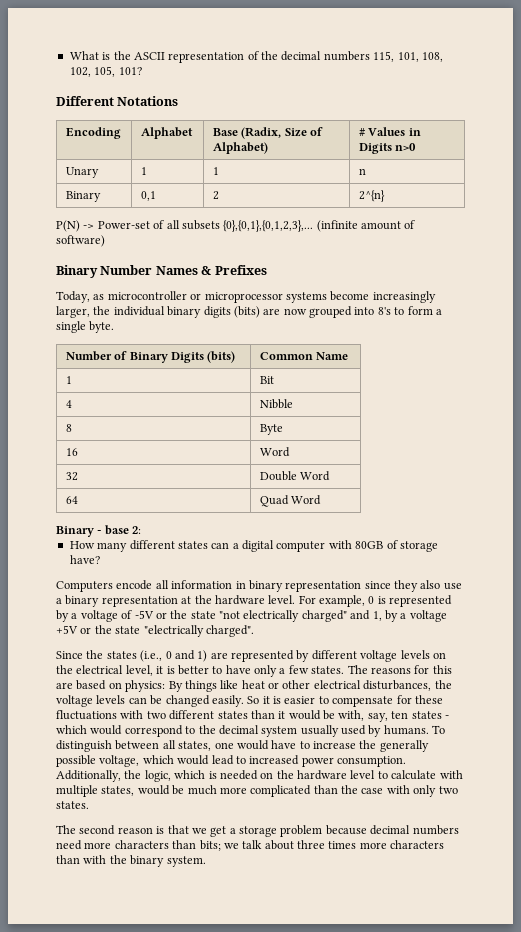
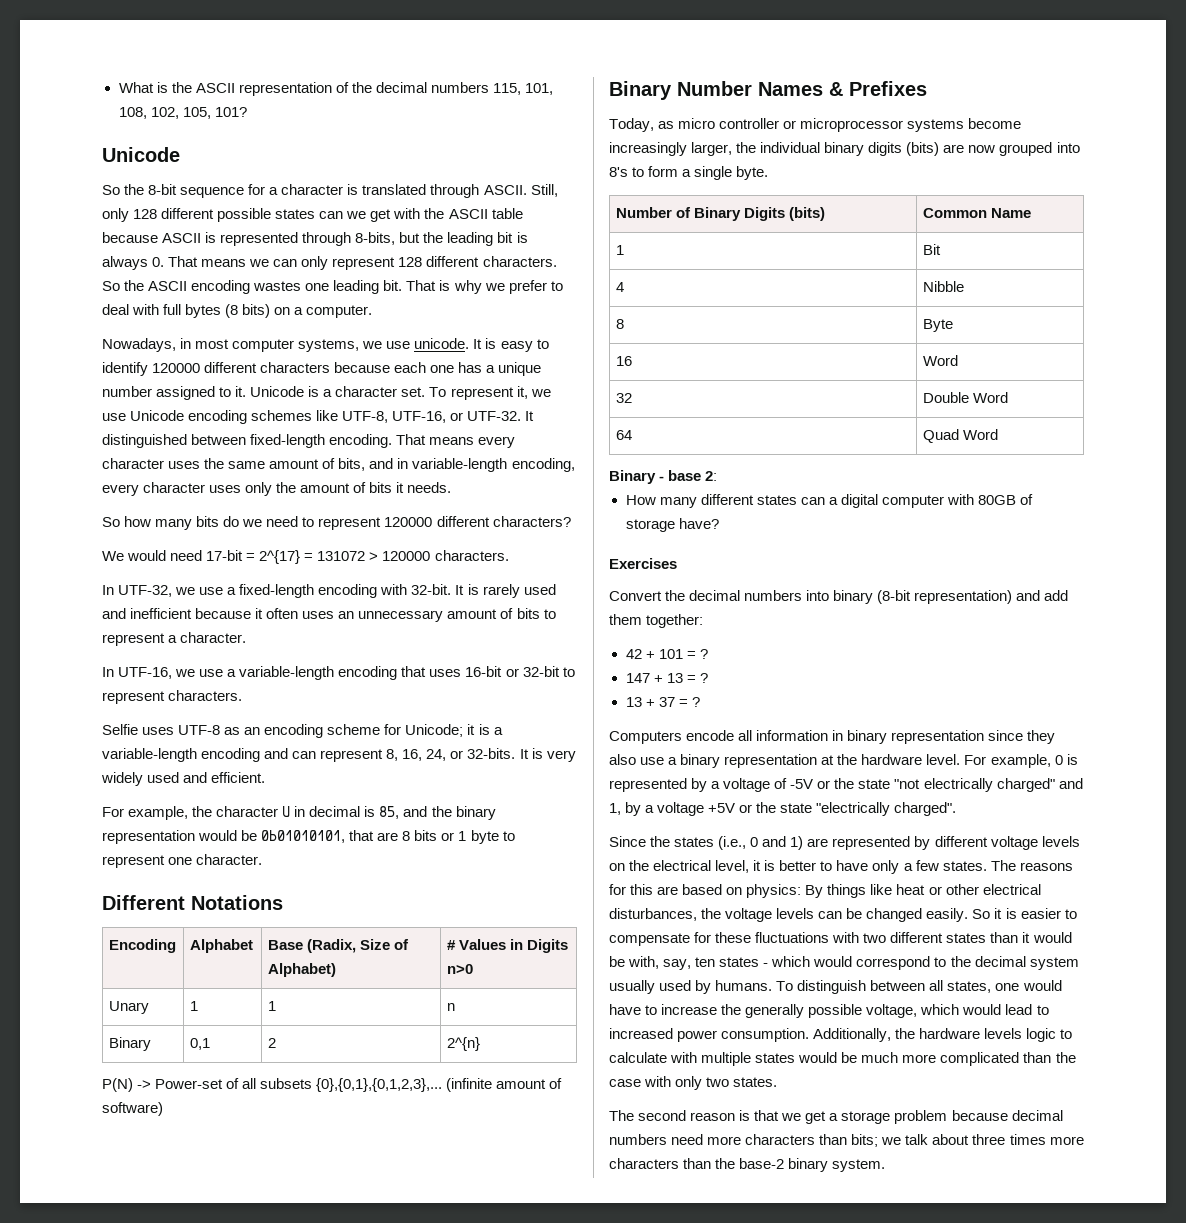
  What is the ASCII representation of the decimal numbers 115, 101, 108, 102, 105, 101?
+ Unicode
+ So the 8-bit sequence for a character is translated through ASCII. Still, only 128 different possible states can we get with the ASCII table because ASCII is represented through 8-bits, but the leading bit is always 0. That means we can only represent 128 different characters. So the ASCII encoding wastes one leading bit. That is why we prefer to deal with full bytes (8 bits) on a computer.
+ Nowadays, in most computer systems, we use unicode. It is easy to identify 120000 different characters because each one has a unique number assigned to it. Unicode is a character set. To represent it, we use Unicode encoding schemes like UTF-8, UTF-16, or UTF-32. It distinguished between fixed-length encoding. That means every character uses the same amount of bits, and in variable-length encoding, every character uses only the amount of bits it needs.
+ So how many bits do we need to represent 120000 different characters?
+ We would need 17-bit = 2^{17} = 131072 > 120000 characters.
+ In UTF-32, we use a fixed-length encoding with 32-bit. It is rarely used and inefficient because it often uses an unnecessary amount of bits to represent a character.
+ In UTF-16, we use a variable-length encoding that uses 16-bit or 32-bit to represent characters.
+ Selfie uses UTF-8 as an encoding scheme for Unicode; it is a variable-length encoding and can represent 8, 16, 24, or 32-bits. It is very widely used and efficient.
+ For example, the character U in decimal is 85, and the binary representation would be 0b01010101, that are 8 bits or 1 byte to represent one character.
- Today, as microcontroller or microprocessor systems become increasingly larger, the individual binary digits (bits) are now grouped into 8's to form a single byte.
+ Today, as micro controller or microprocessor systems become increasingly larger, the individual binary digits (bits) are now grouped into 8's to form a single byte.
+ Exercises
+ Convert the decimal numbers into binary (8-bit representation) and add them together:
+ 42 + 101 = ?
+ 147 + 13 = ?
+ 13 + 37 = ?
- Additionally, the logic, which is needed on the hardware level to calculate with multiple states, would be much more complicated than the case with only two states.
+ Additionally, the hardware levels logic to calculate with multiple states would be much more complicated than the case with only two states.
- The second reason is that we get a storage problem because decimal numbers need more characters than bits; we talk about three times more characters than with the binary system.
+ The second reason is that we get a storage problem because decimal numbers need more characters than bits; we talk about three times more characters than the base-2 binary system.

